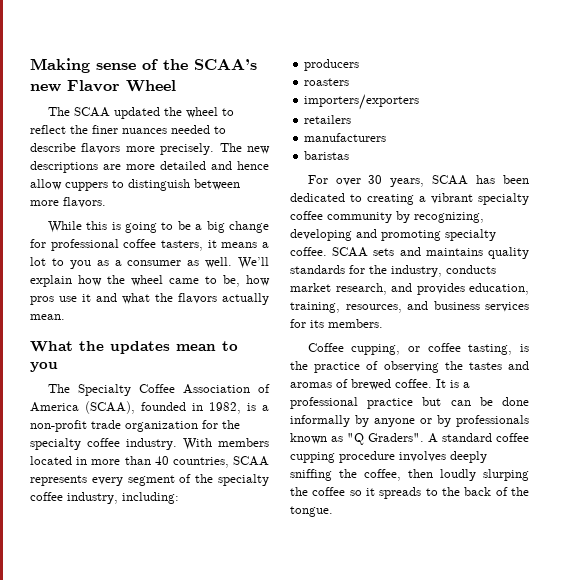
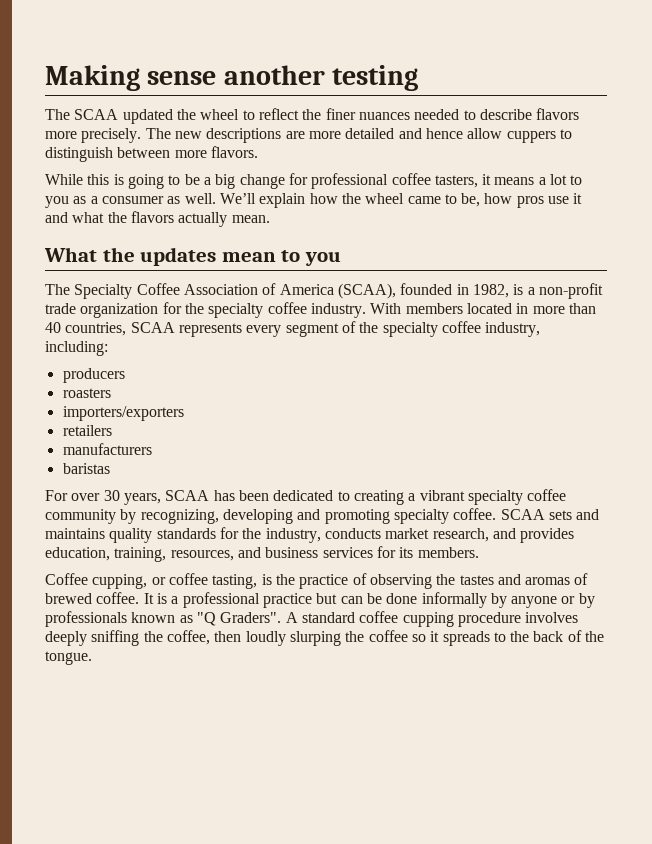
- Making sense of the SCAA’s new Flavor Wheel
+ Making sense another testing

